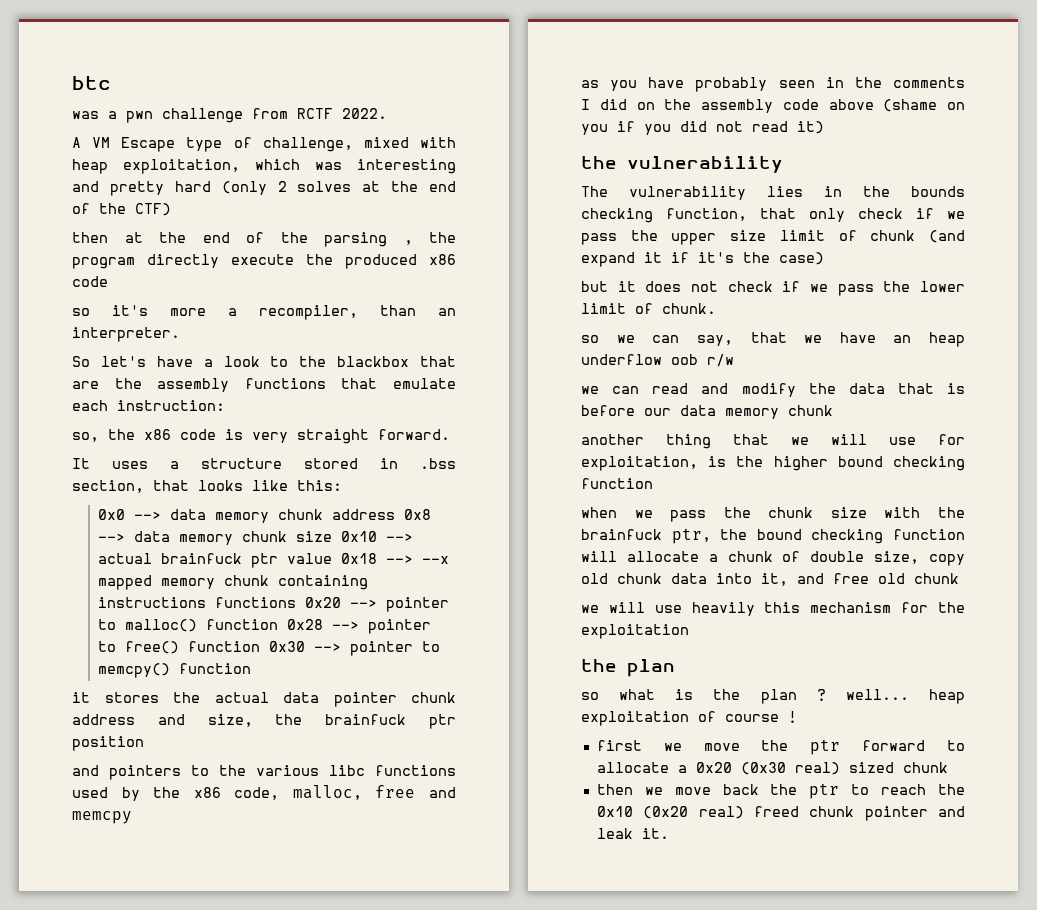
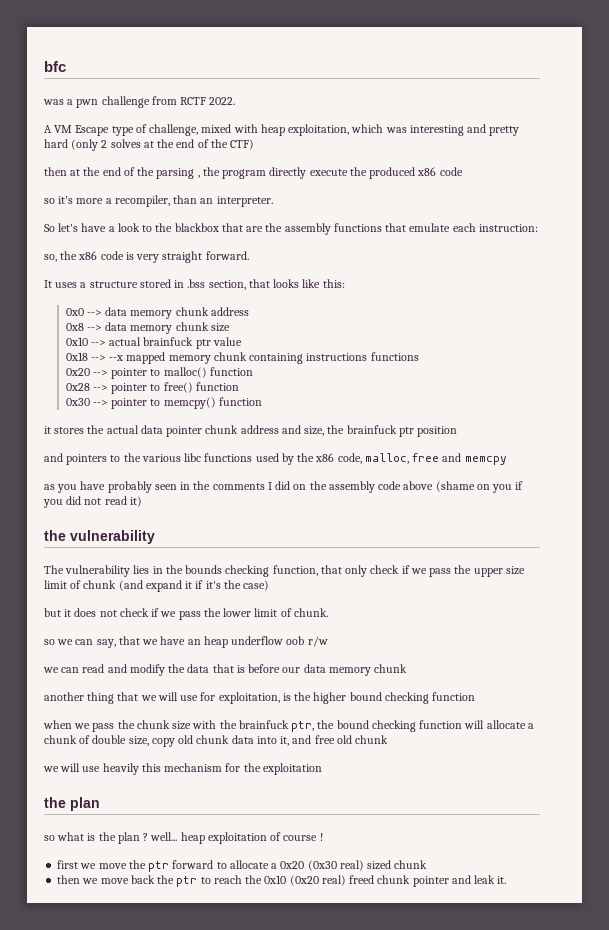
- btc
+ bfc
- 0x0 --> data memory chunk address 0x8 --> data memory chunk size 0x10 --> actual brainfuck ptr value 0x18 --> --x mapped memory chunk containing instructions functions 0x20 --> pointer to malloc() function 0x28 --> pointer to free() function 0x30 --> pointer to memcpy() function
+ 0x0 --> data memory chunk address
+ 0x8 --> data memory chunk size
+ 0x10 --> actual brainfuck ptr value
+ 0x18 --> --x mapped memory chunk containing instructions functions
+ 0x20 --> pointer to malloc() function
+ 0x28 --> pointer to free() function
+ 0x30 --> pointer to memcpy() function

